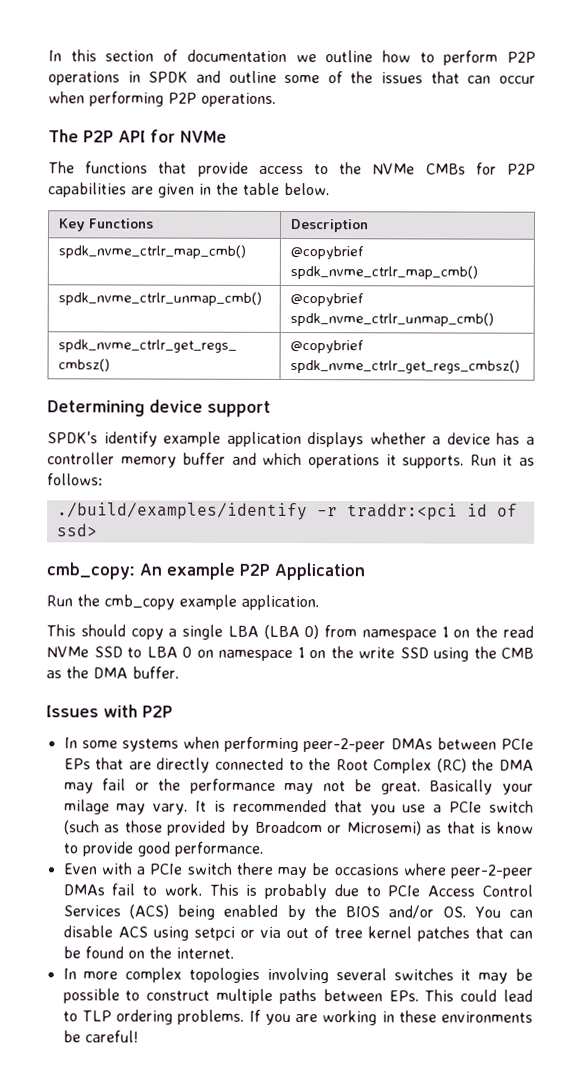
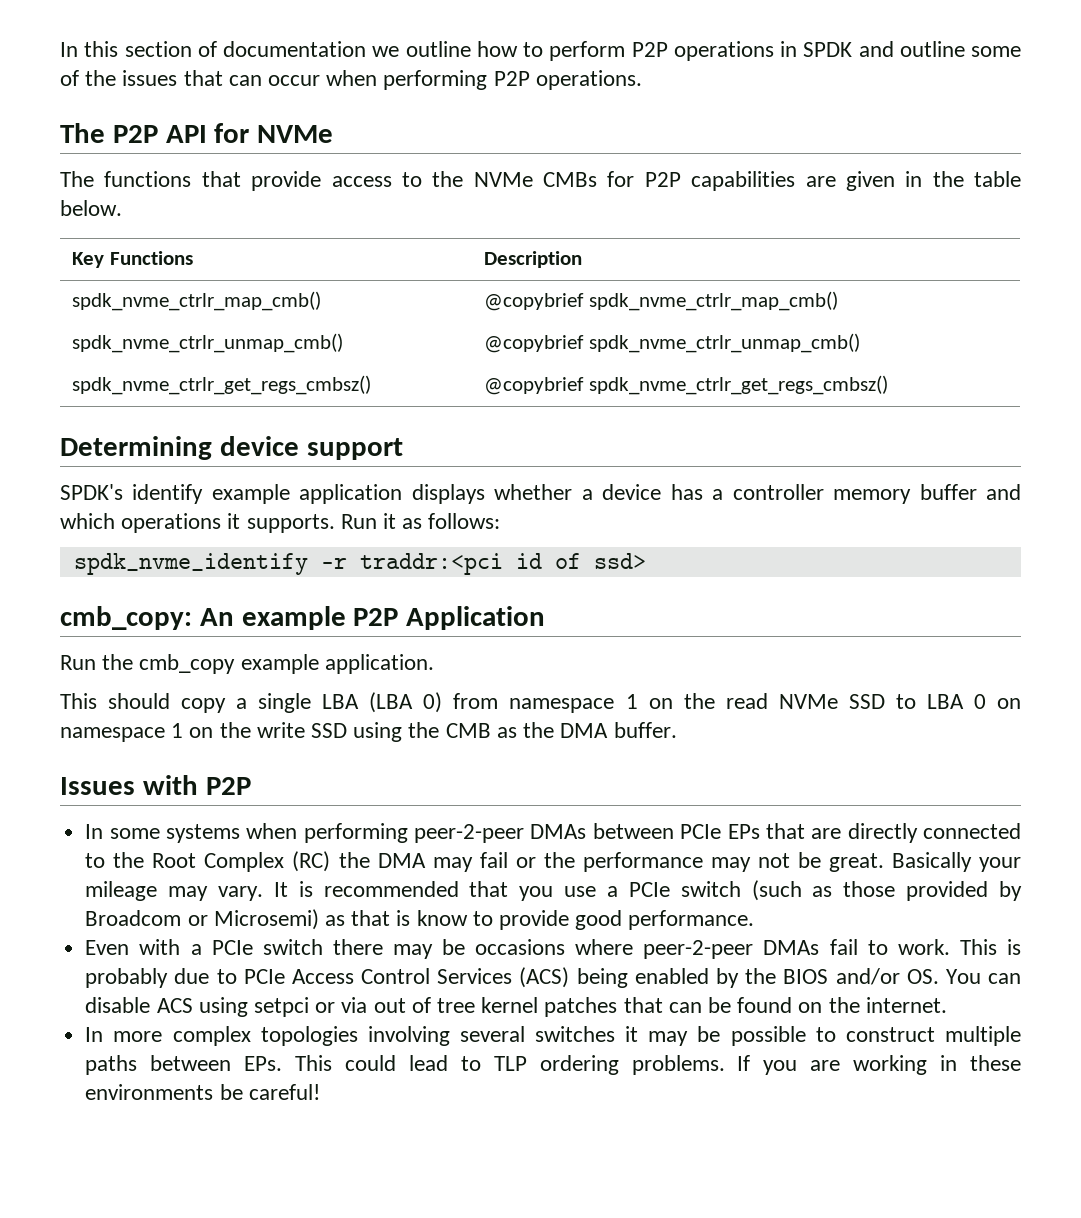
- ./build/examples/identify -r traddr:<pci id of ssd>
+ spdk_nvme_identify -r traddr:<pci id of ssd>
- Basically your milage may vary.
+ Basically your mileage may vary.

